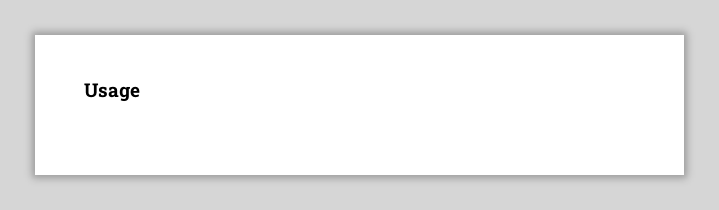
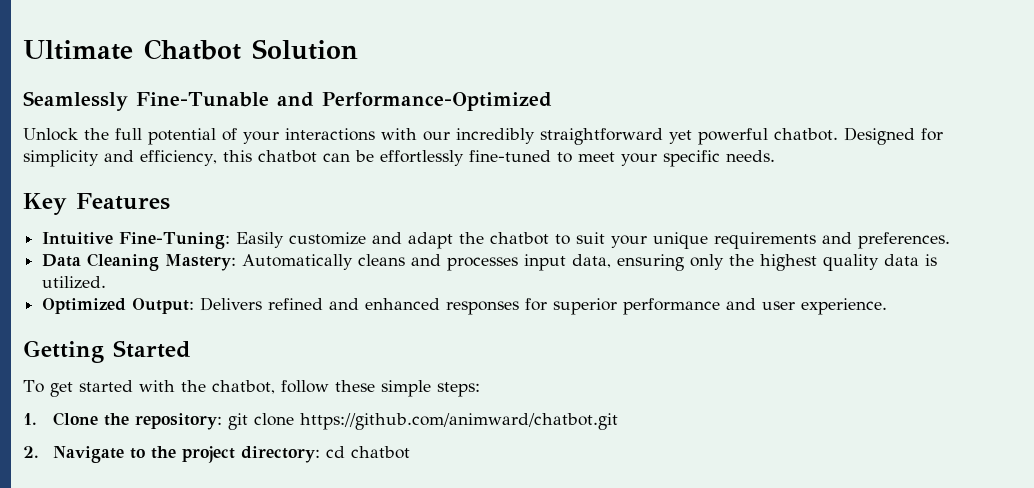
- Usage
+ Ultimate Chatbot Solution
+ Seamlessly Fine-Tunable and Performance-Optimized
+ Unlock the full potential of your interactions with our incredibly straightforward yet powerful chatbot. Designed for simplicity and efficiency, this chatbot can be effortlessly fine-tuned to meet your specific needs.
+ Key Features
+ Intuitive Fine-Tuning: Easily customize and adapt the chatbot to suit your unique requirements and preferences.
+ Data Cleaning Mastery: Automatically cleans and processes input data, ensuring only the highest quality data is utilized.
+ Optimized Output: Delivers refined and enhanced responses for superior performance and user experience.
+ Getting Started
+ To get started with the chatbot, follow these simple steps:
+ 1. Clone the repository: git clone https://github.com/animward/chatbot.git
+ 2. Navigate to the project directory: cd chatbot

